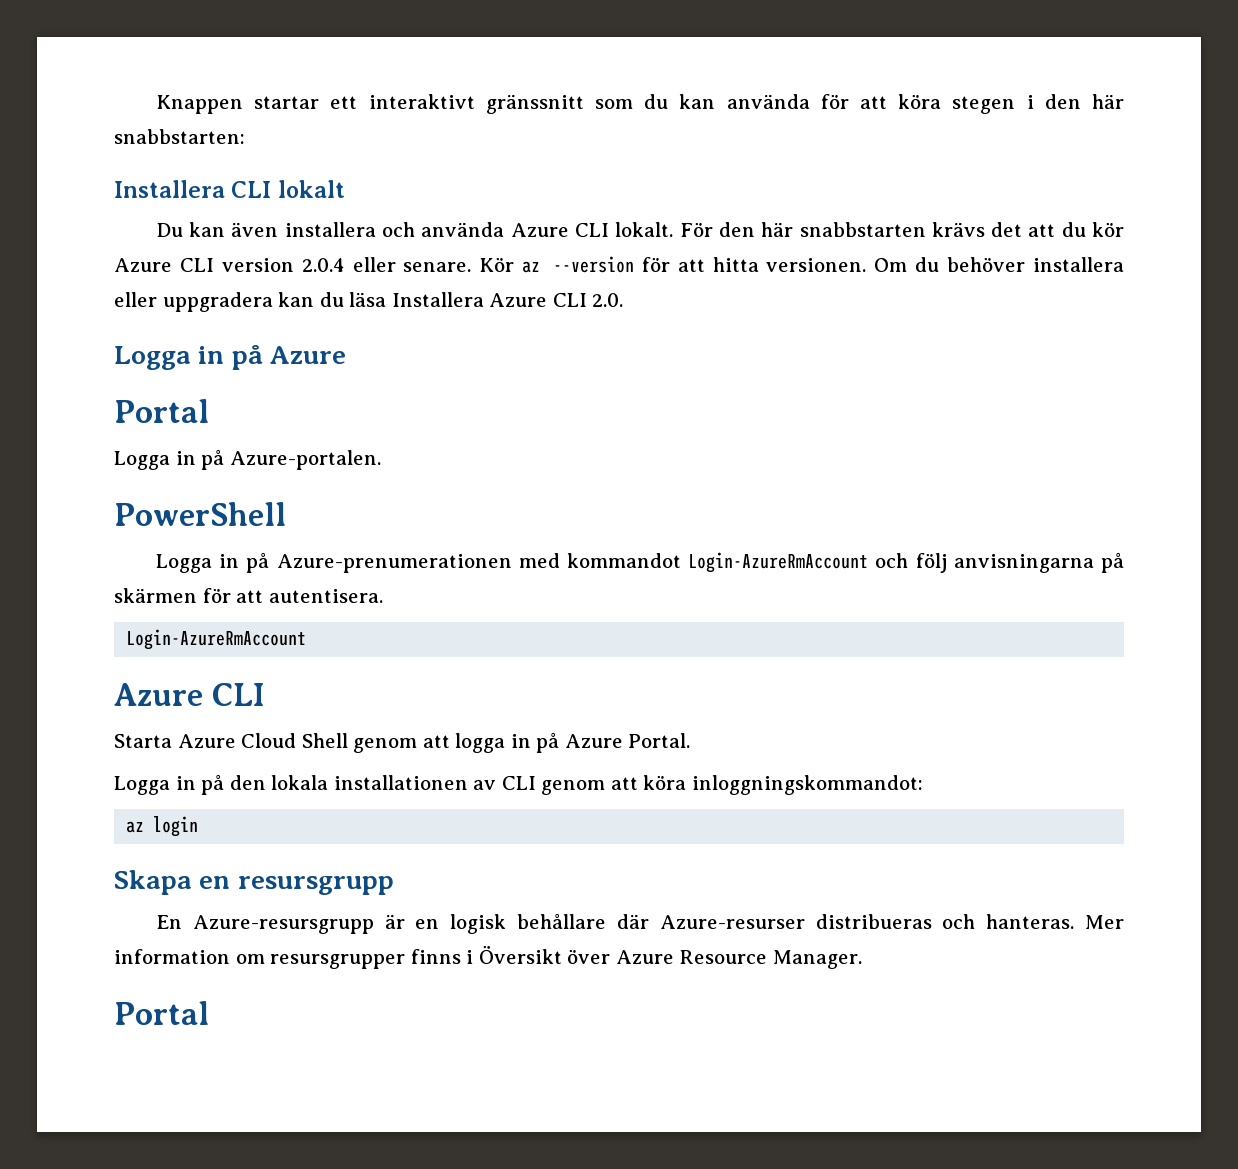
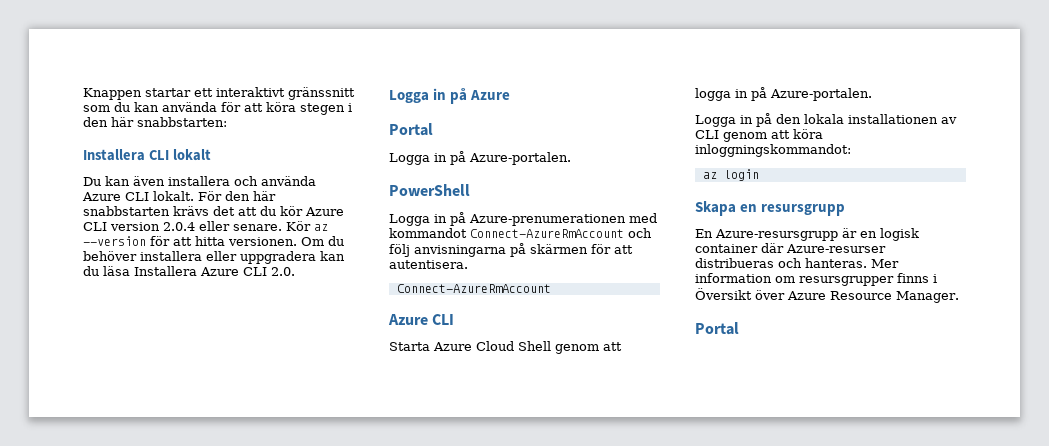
- Logga in på Azure-prenumerationen med kommandot Login-AzureRmAccount och följ anvisningarna på skärmen för att autentisera.
- Login-AzureRmAccount
+ Logga in på Azure-prenumerationen med kommandot Connect-AzureRmAccount och följ anvisningarna på skärmen för att autentisera.
+ Connect-AzureRmAccount
- Starta Azure Cloud Shell genom att logga in på Azure Portal.
+ Starta Azure Cloud Shell genom att logga in på Azure-portalen.
- En Azure-resursgrupp är en logisk behållare där Azure-resurser distribueras och hanteras.
+ En Azure-resursgrupp är en logisk container där Azure-resurser distribueras och hanteras.

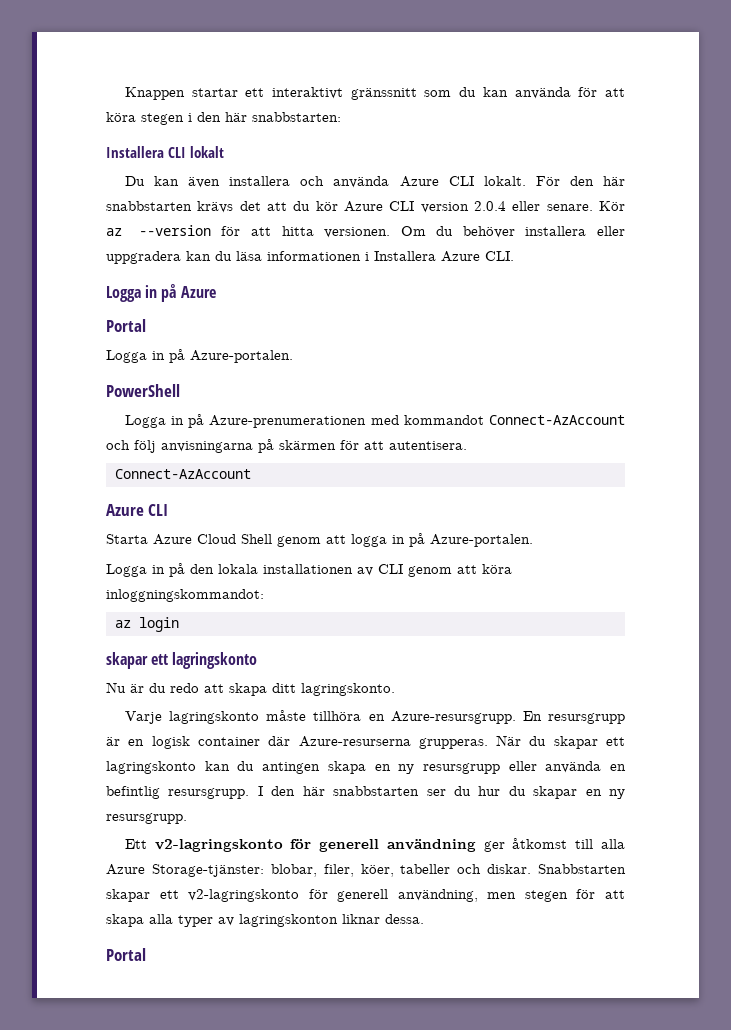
- Om du behöver installera eller uppgradera kan du läsa Installera Azure CLI 2.0.
+ Om du behöver installera eller uppgradera kan du läsa informationen i Installera Azure CLI.
- Logga in på Azure-prenumerationen med kommandot Connect-AzureRmAccount och följ anvisningarna på skärmen för att autentisera.
- Connect-AzureRmAccount
+ Logga in på Azure-prenumerationen med kommandot Connect-AzAccount och följ anvisningarna på skärmen för att autentisera.
+ Connect-AzAccount
  az login
- Skapa en resursgrupp
- En Azure-resursgrupp är en logisk container där Azure-resurser distribueras och hanteras. Mer information om resursgrupper finns i Översikt över Azure Resource Manager.
+ skapar ett lagringskonto
+ Nu är du redo att skapa ditt lagringskonto.
+ Varje lagringskonto måste tillhöra en Azure-resursgrupp. En resursgrupp är en logisk container där Azure-resurserna grupperas. När du skapar ett lagringskonto kan du antingen skapa en ny resursgrupp eller använda en befintlig resursgrupp. I den här snabbstarten ser du hur du skapar en ny resursgrupp.
+ Ett v2-lagringskonto för generell användning ger åtkomst till alla Azure Storage-tjänster: blobar, filer, köer, tabeller och diskar. Snabbstarten skapar ett v2-lagringskonto för generell användning, men stegen för att skapa alla typer av lagringskonton liknar dessa.

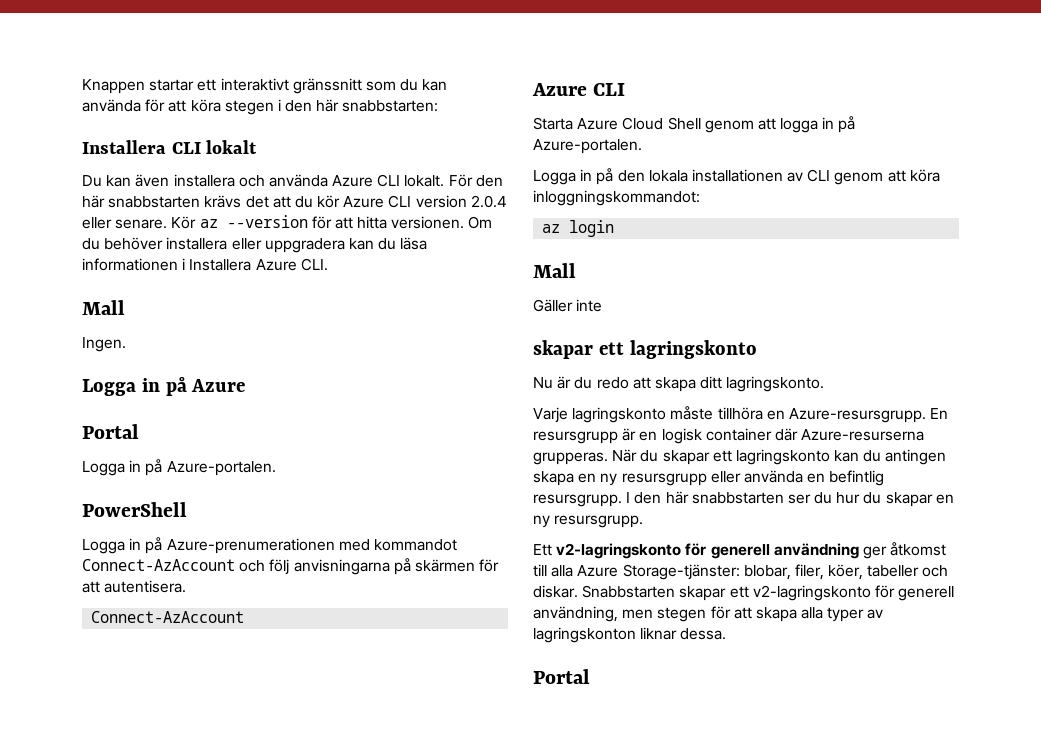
  Om du behöver installera eller uppgradera kan du läsa informationen i Installera Azure CLI.
+ Mall
+ Ingen.
  az login
+ Mall
+ Gäller inte

